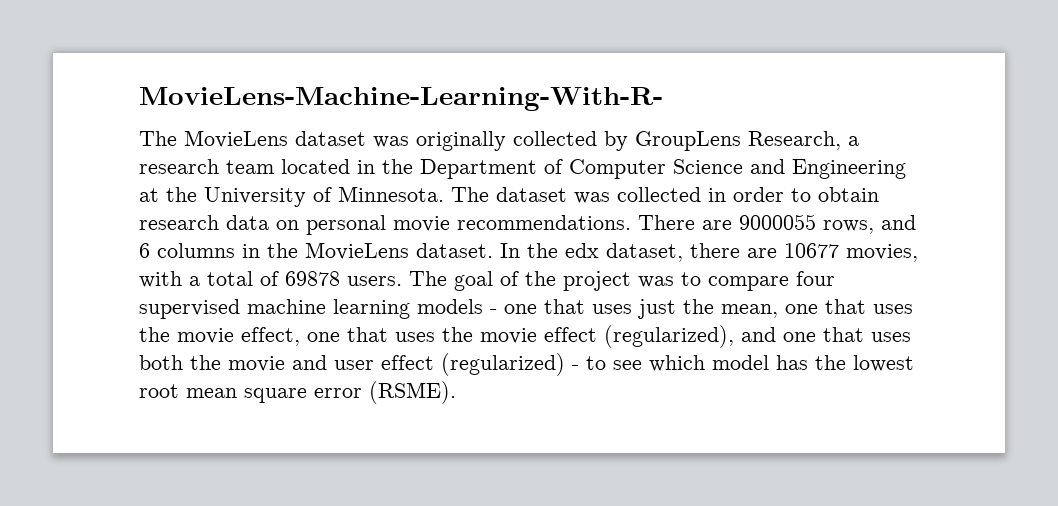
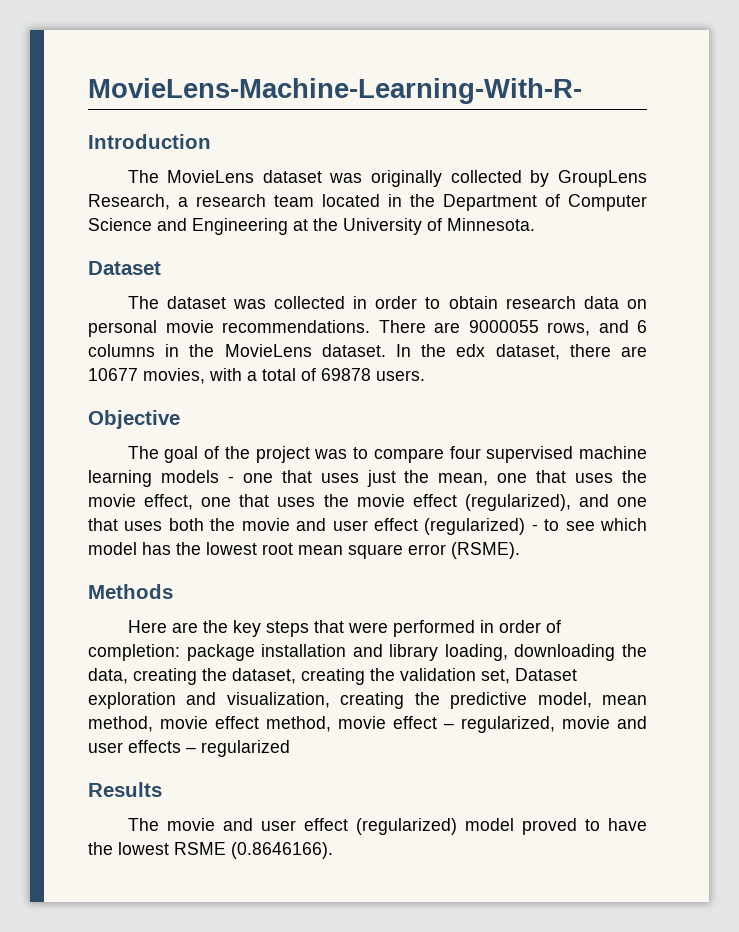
+ Introduction
- The MovieLens dataset was originally collected by GroupLens Research, a research team located in the Department of Computer Science and Engineering at the University of Minnesota. The dataset was collected in order to obtain research data on personal movie recommendations.
+ The MovieLens dataset was originally collected by GroupLens Research, a research team located in the Department of Computer Science and Engineering at the University of Minnesota.
+ Dataset
+ The dataset was collected in order to obtain research data on personal movie recommendations.
- In the edx dataset, there are 10677 movies, with a total of 69878 users. The goal of the project was to compare four supervised machine learning models - one that uses just the mean, one that uses the movie effect, one that uses the movie effect (regularized), and one that uses both the movie and user effect (regularized) - to see which model has the lowest root mean square error (RSME).
+ In the edx dataset, there are 10677 movies, with a total of 69878 users.
+ Objective
+ The goal of the project was to compare four supervised machine learning models - one that uses just the mean, one that uses the movie effect, one that uses the movie effect (regularized), and one that uses both the movie and user effect (regularized) - to see which model has the lowest root mean square error (RSME).
+ Methods
+ Here are the key steps that were performed in order of completion: package installation and library loading, downloading the data, creating the dataset, creating the validation set, Dataset exploration and visualization, creating the predictive model, mean method, movie effect method, movie effect – regularized, movie and user effects – regularized
+ Results
+ The movie and user effect (regularized) model proved to have the lowest RSME (0.8646166).

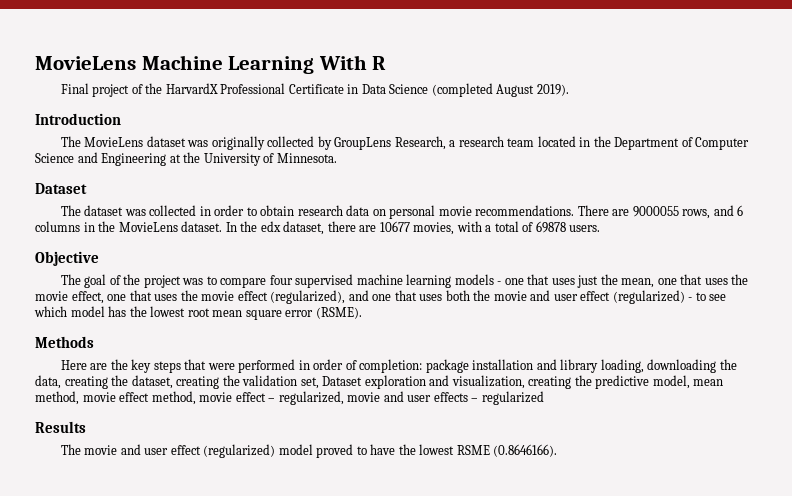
- MovieLens-Machine-Learning-With-R-
+ MovieLens Machine Learning With R
+ Final project of the HarvardX Professional Certificate in Data Science (completed August 2019).

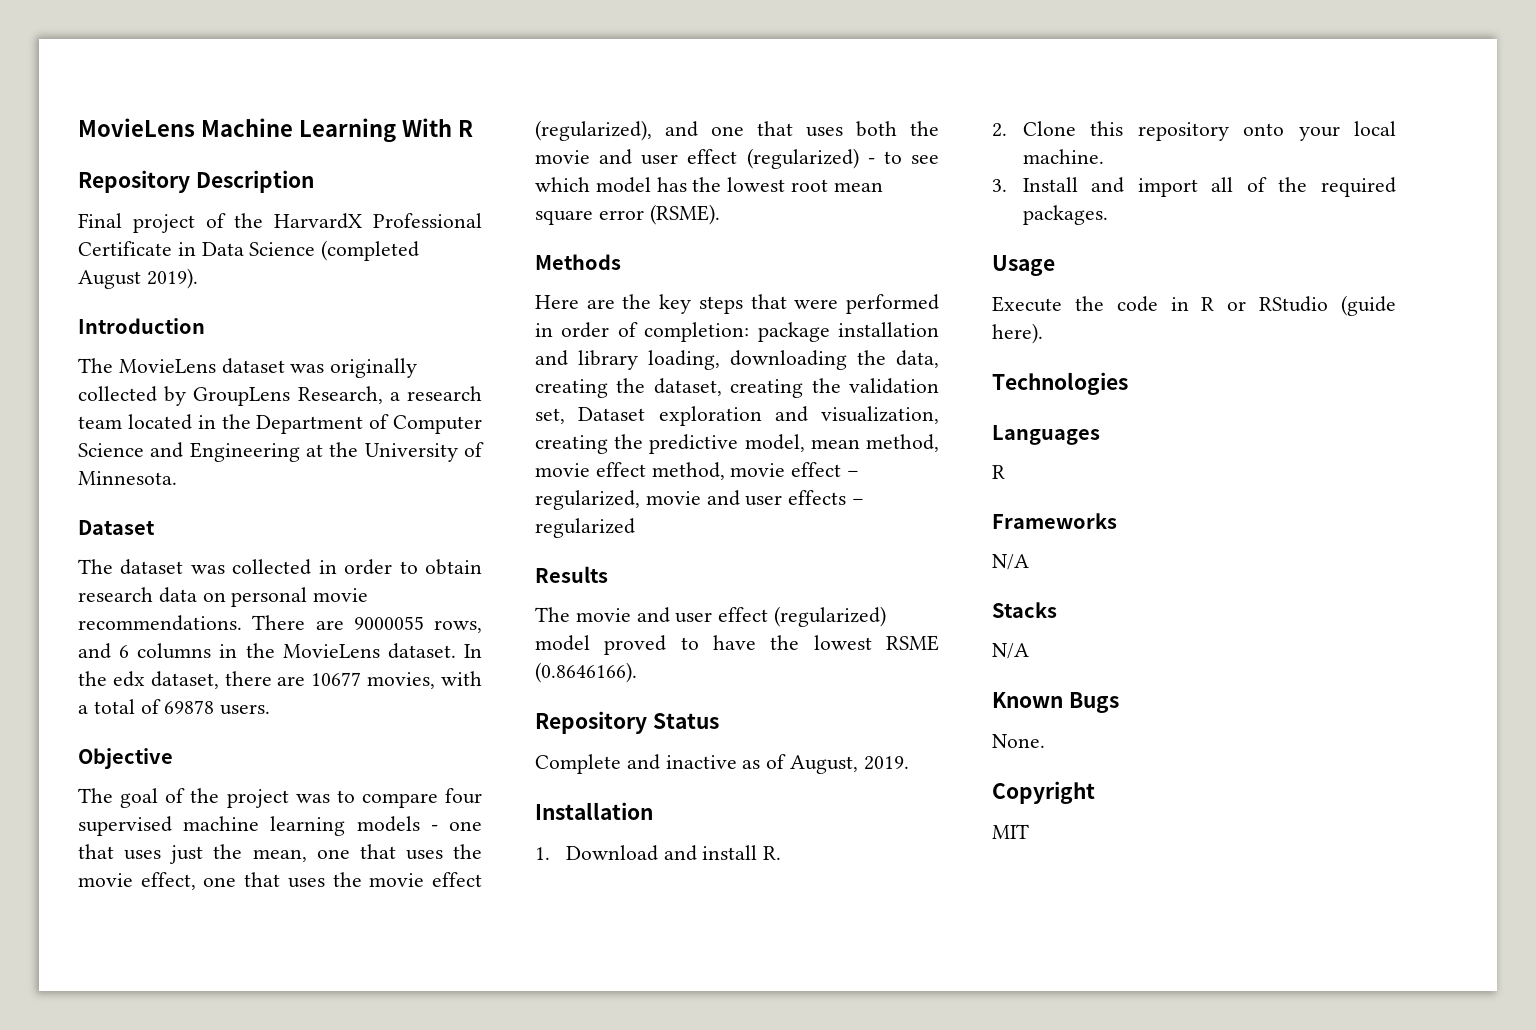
+ Repository Description
+ Repository Status
+ Complete and inactive as of August, 2019.
+ Installation
+ 1. Download and install R.
+ 2. Clone this repository onto your local machine.
+ 3. Install and import all of the required packages.
+ Usage
+ Execute the code in R or RStudio (guide here).
+ Technologies
+ Languages
+ R
+ Frameworks
+ N/A
+ Stacks
+ N/A
+ Known Bugs
+ None.
+ Copyright
+ MIT

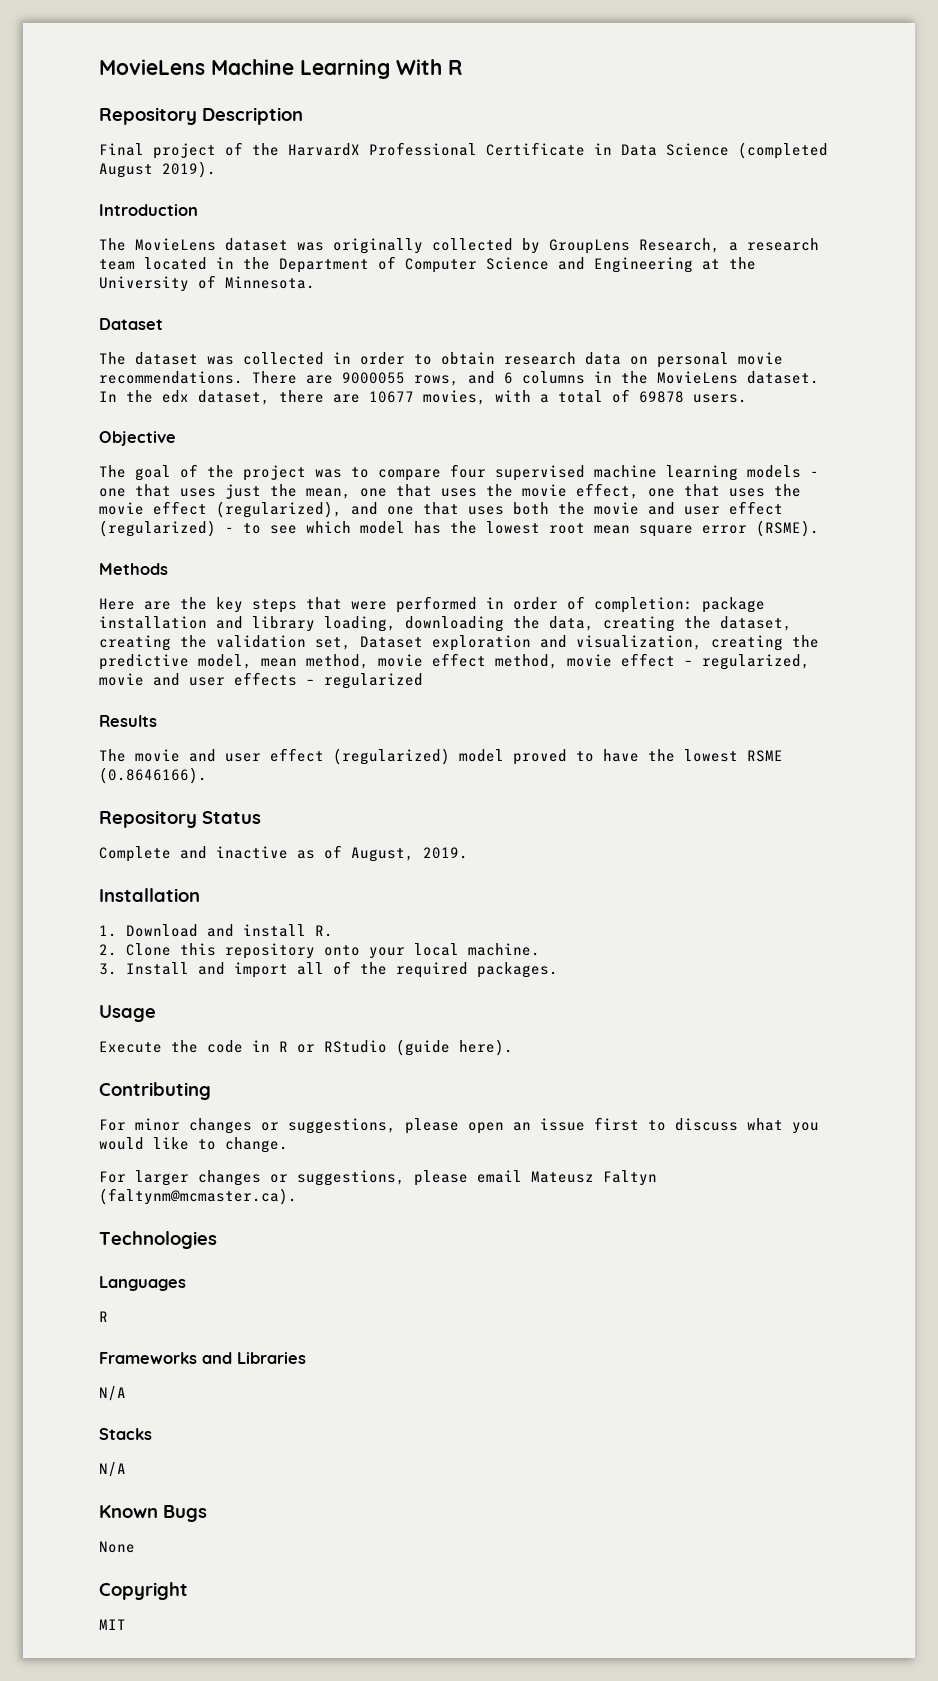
+ Contributing
+ For minor changes or suggestions, please open an issue first to discuss what you would like to change.
+ For larger changes or suggestions, please email Mateusz Faltyn (faltynm@mcmaster.ca).
- Frameworks
+ Frameworks and Libraries
- None.
+ None

